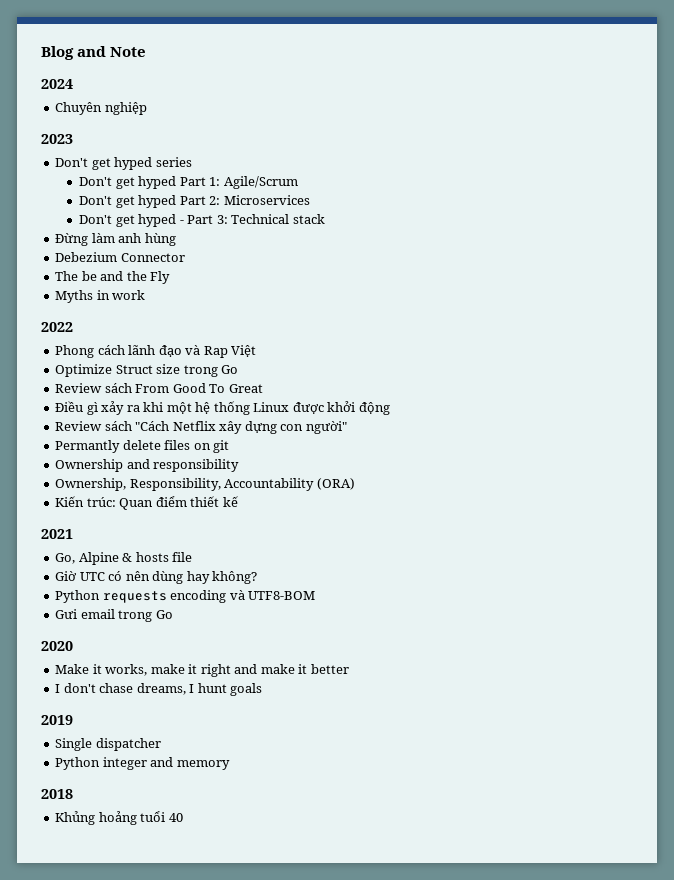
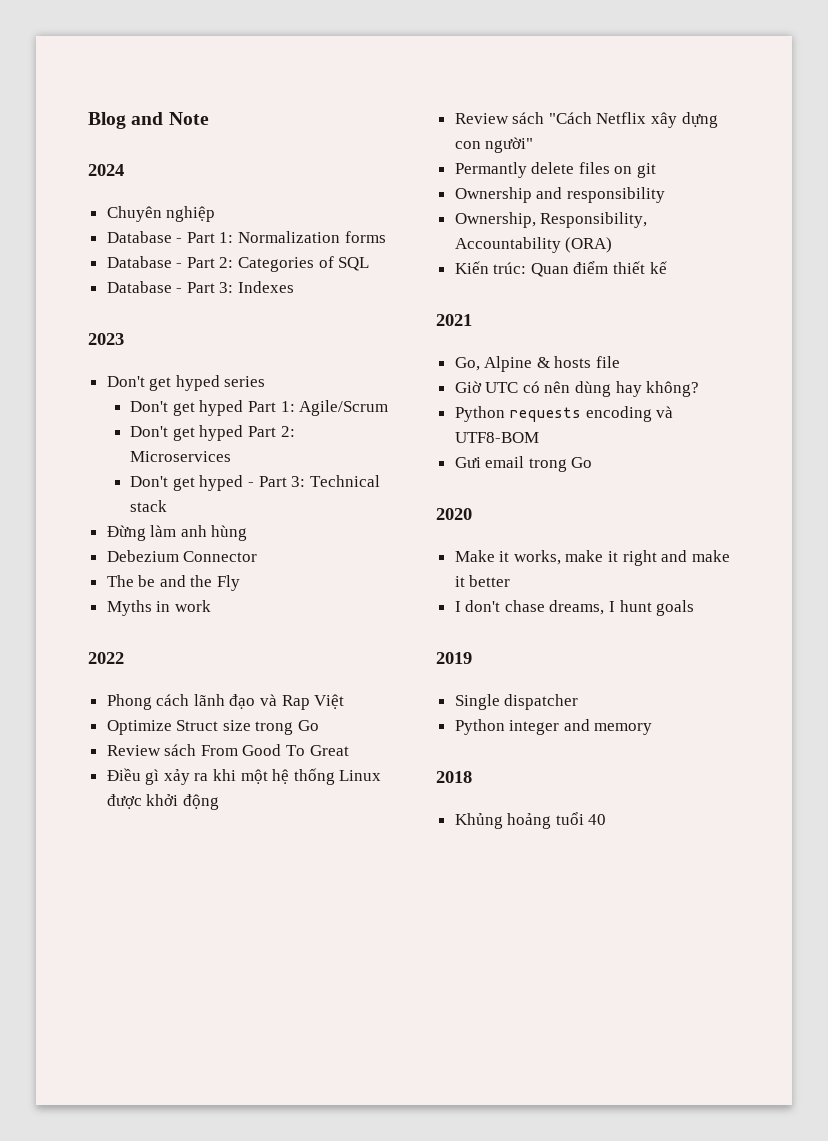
+ Database - Part 1: Normalization forms
+ Database - Part 2: Categories of SQL
+ Database - Part 3: Indexes

